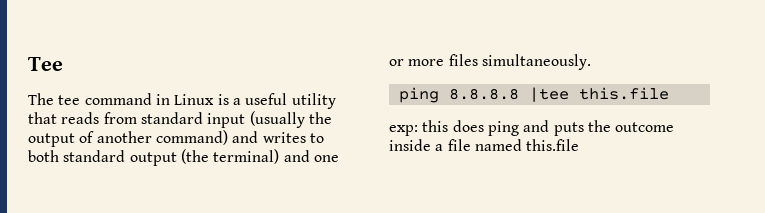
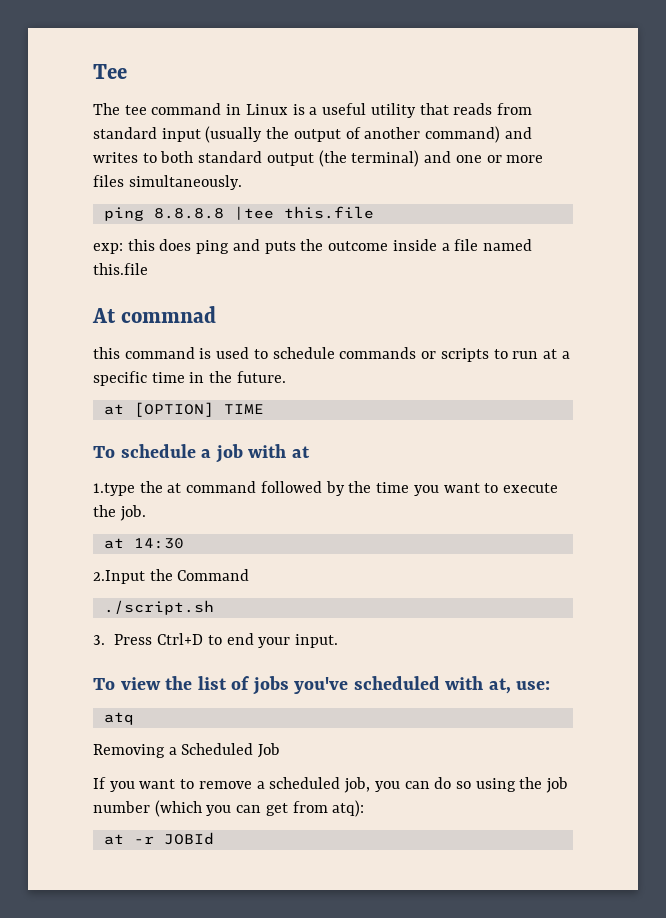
+ At commnad
+ this command is used to schedule commands or scripts to run at a specific time in the future.
+ at [OPTION] TIME
+ To schedule a job with at
+ 1.type the at command followed by the time you want to execute the job.
+ at 14:30
+ 2.Input the Command
+ ./script.sh
+ 3. Press Ctrl+D to end your input.
+ To view the list of jobs you've scheduled with at, use:
+ atq
+ Removing a Scheduled Job
+ If you want to remove a scheduled job, you can do so using the job number (which you can get from atq):
+ at -r JOBId

